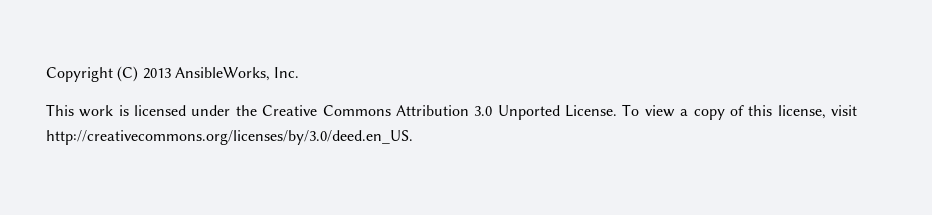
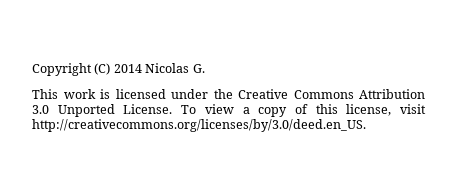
- Copyright (C) 2013 AnsibleWorks, Inc.
+ Copyright (C) 2014 Nicolas G.

